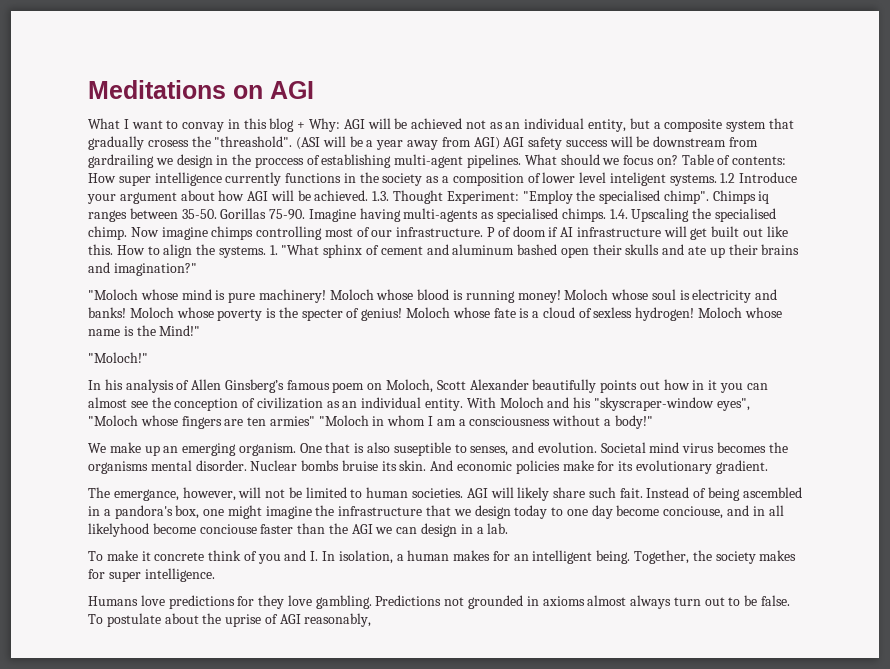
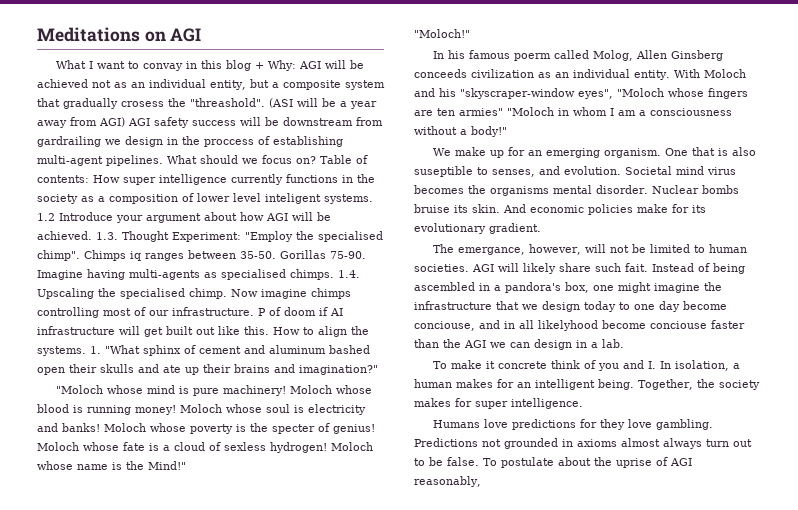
- In his analysis of Allen Ginsberg’s famous poem on Moloch, Scott Alexander beautifully points out how in it you can almost see the conception of civilization as an individual entity.
+ In his famous poerm called Molog, Allen Ginsberg conceeds civilization as an individual entity.
- We make up an emerging organism.
+ We make up for an emerging organism.

